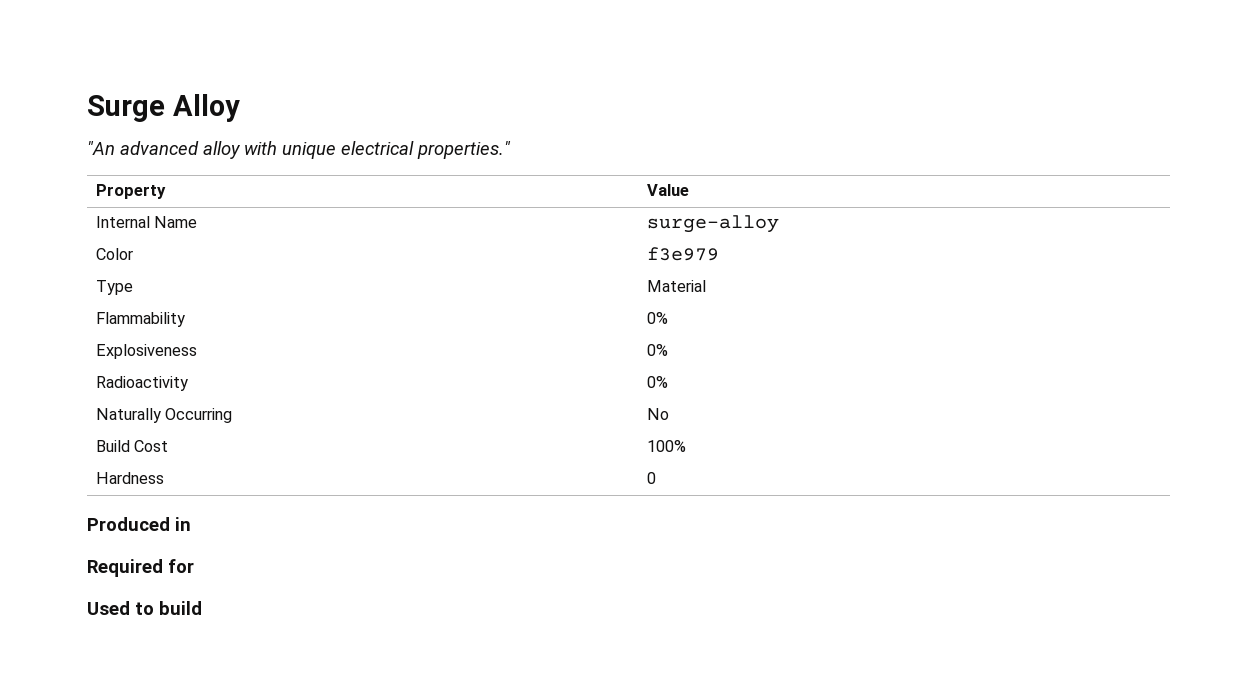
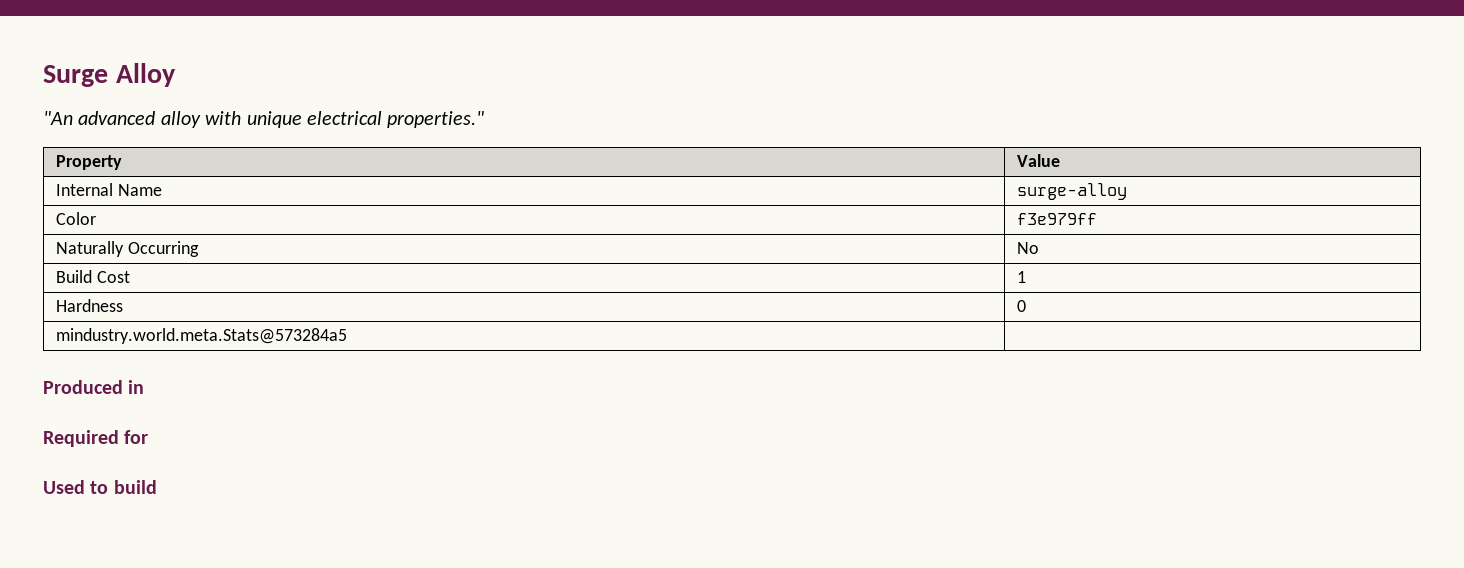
- Color | f3e979
- Type | Material
- Flammability | 0%
- Explosiveness | 0%
- Radioactivity | 0%
+ Color | f3e979ff
- Build Cost | 100%
+ Build Cost | 1
+ mindustry.world.meta.Stats@573284a5 |

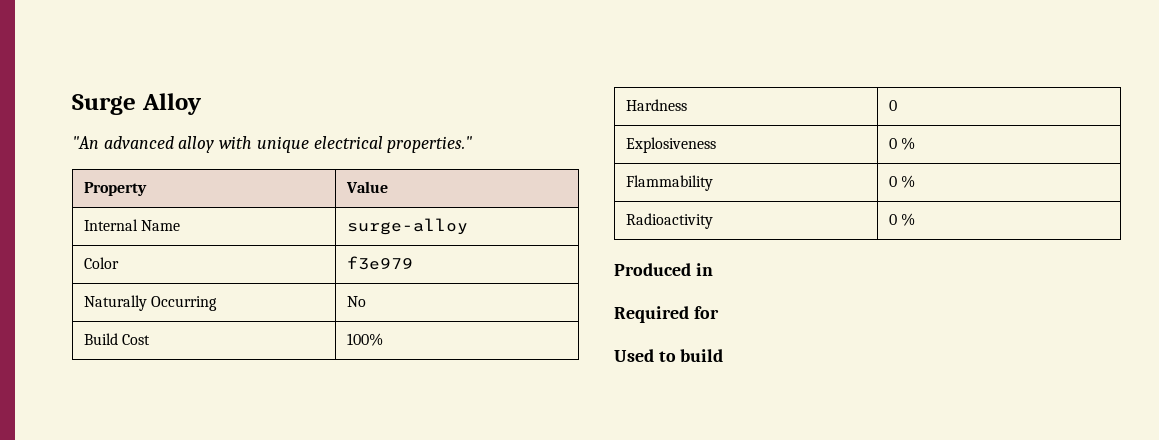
- Color | f3e979ff
+ Color | f3e979
- Build Cost | 1
+ Build Cost | 100%
- mindustry.world.meta.Stats@573284a5 |
+ Explosiveness | 0 %
+ Flammability | 0 %
+ Radioactivity | 0 %

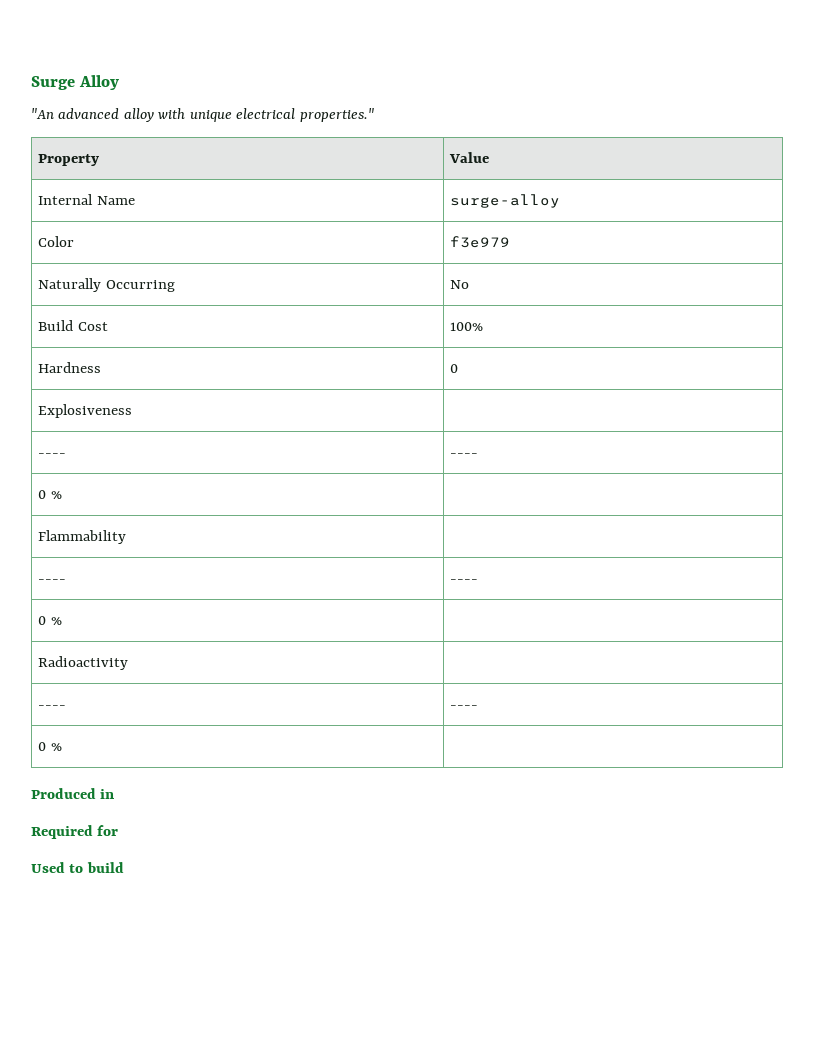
- Explosiveness | 0 %
+ Explosiveness |
+ ---- | ----
+ 0 % |
- Flammability | 0 %
+ Flammability |
+ ---- | ----
+ 0 % |
- Radioactivity | 0 %
+ Radioactivity |
+ ---- | ----
+ 0 % |

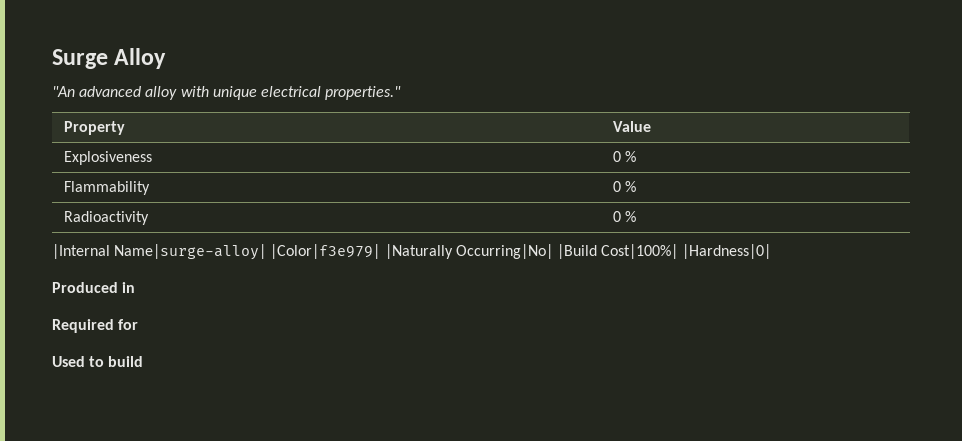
- Internal Name | surge-alloy
- Color | f3e979
- Naturally Occurring | No
- Build Cost | 100%
- Hardness | 0
- Explosiveness |
- ---- | ----
- 0 % |
+ Explosiveness | 0 %
- Flammability |
- ---- | ----
- 0 % |
+ Flammability | 0 %
- Radioactivity |
- ---- | ----
- 0 % |
+ Radioactivity | 0 %
+ |Internal Name|surge-alloy| |Color|f3e979| |Naturally Occurring|No| |Build Cost|100%| |Hardness|0|

